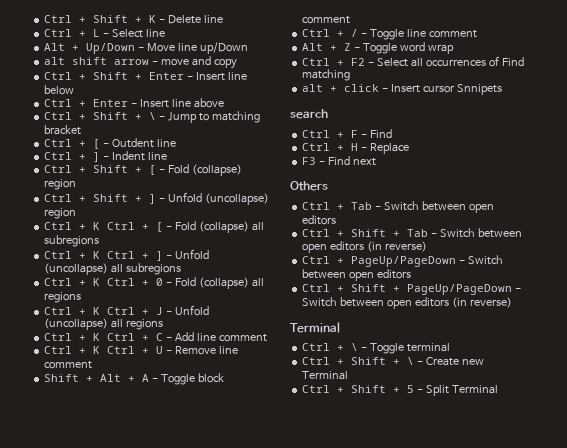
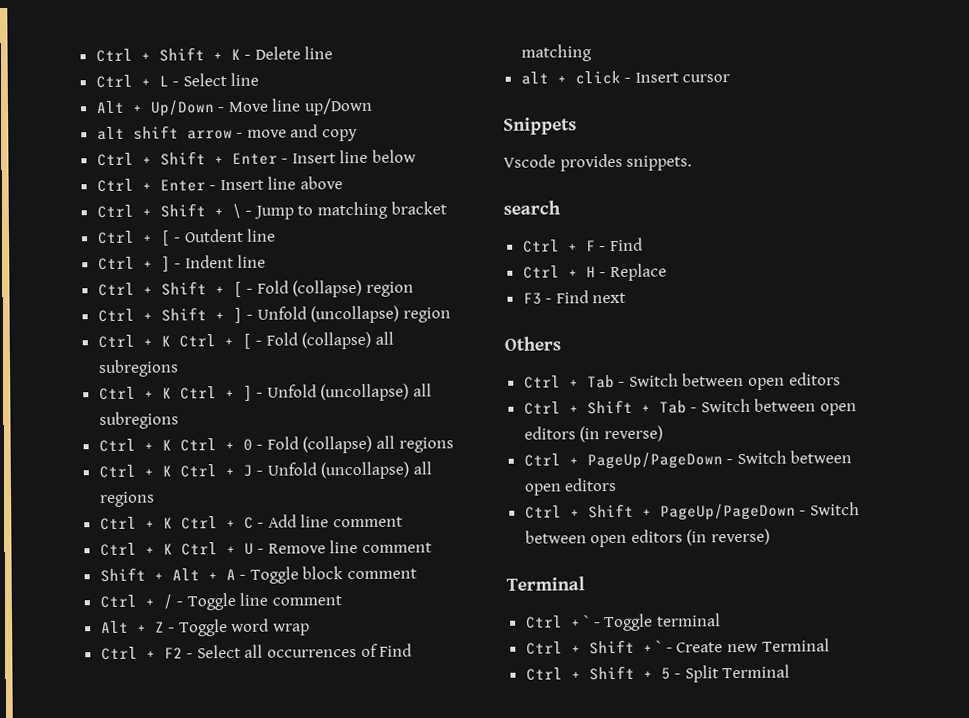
- alt + click - Insert cursor Snnipets
+ alt + click - Insert cursor
+ Snippets
+ Vscode provides snippets.
- Ctrl + \ - Toggle terminal
+ Ctrl + ` - Toggle terminal
- Ctrl + Shift + \ - Create new Terminal
+ Ctrl + Shift + ` - Create new Terminal

